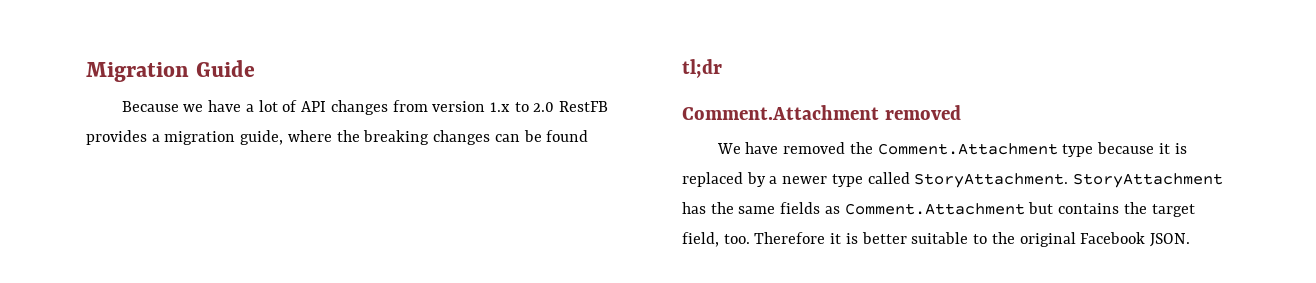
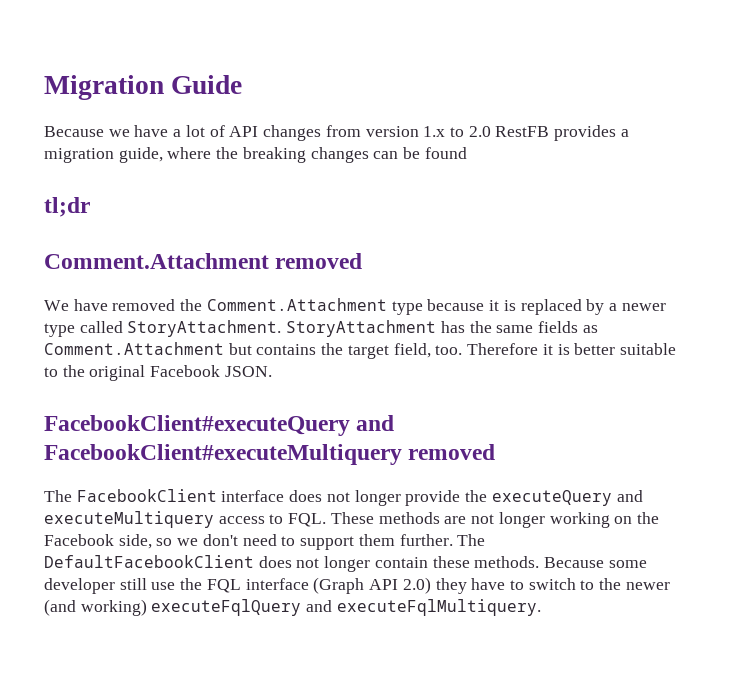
+ FacebookClient#executeQuery and FacebookClient#executeMultiquery removed
+ The FacebookClient interface does not longer provide the executeQuery and executeMultiquery access to FQL. These methods are not longer working on the Facebook side, so we don't need to support them further. The DefaultFacebookClient does not longer contain these methods. Because some developer still use the FQL interface (Graph API 2.0) they have to switch to the newer (and working) executeFqlQuery and executeFqlMultiquery.

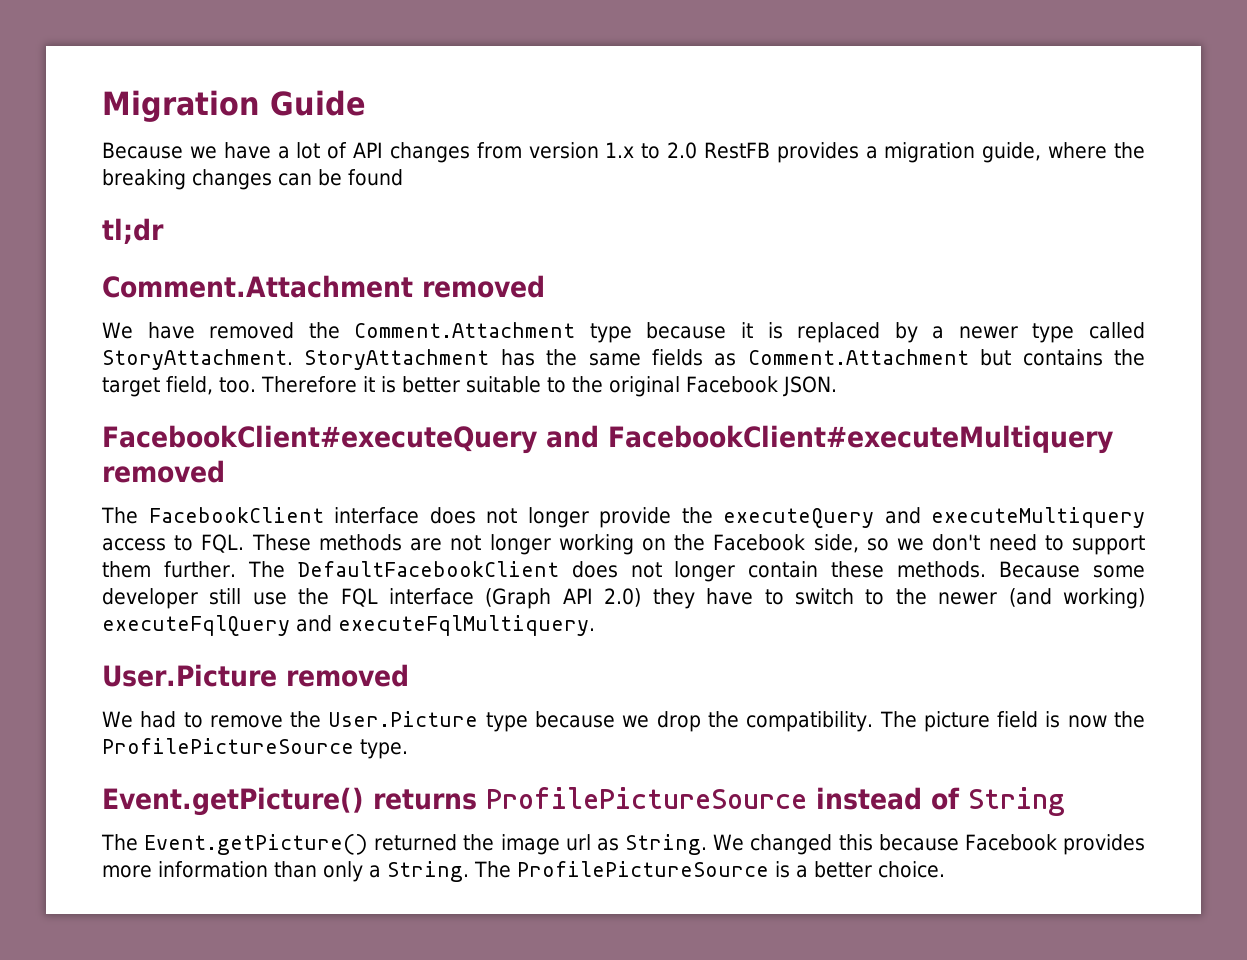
+ User.Picture removed
+ We had to remove the User.Picture type because we drop the compatibility. The picture field is now the ProfilePictureSource type.
+ Event.getPicture() returns ProfilePictureSource instead of String
+ The Event.getPicture() returned the image url as String. We changed this because Facebook provides more information than only a String. The ProfilePictureSource is a better choice.

